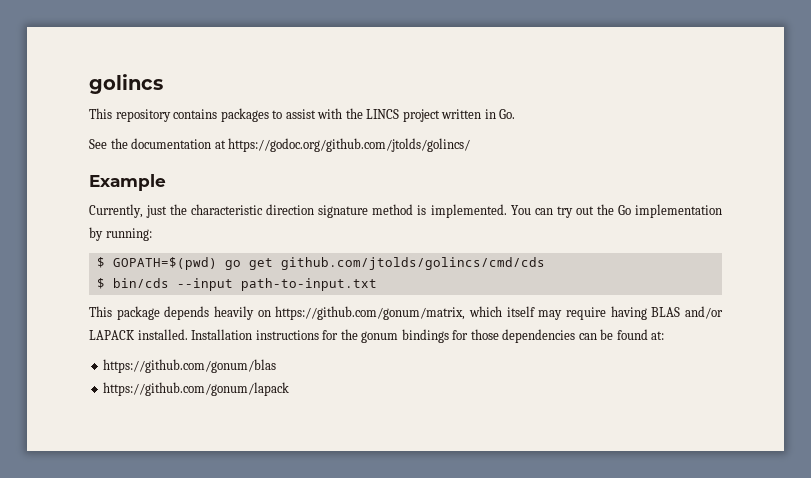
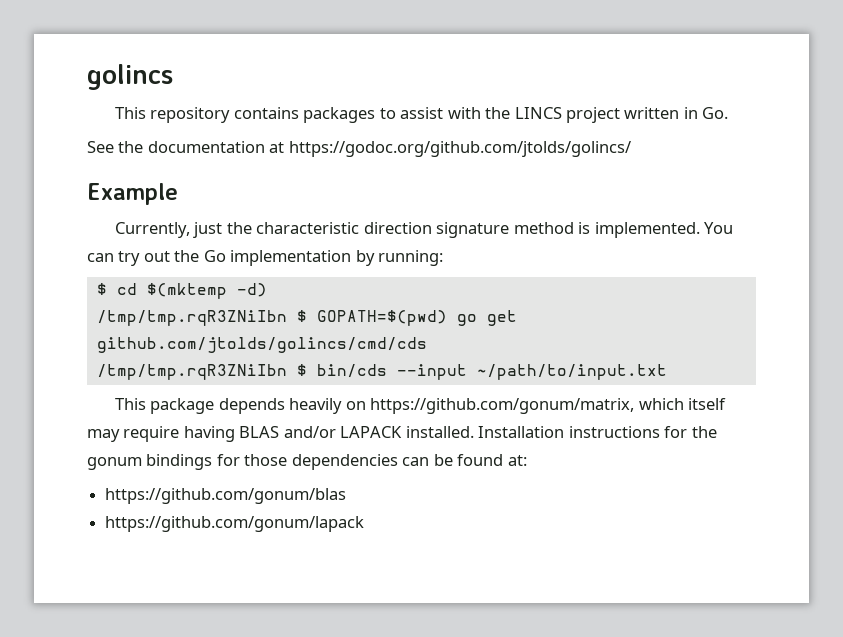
- $ GOPATH=$(pwd) go get github.com/jtolds/golincs/cmd/cds
+ $ cd $(mktemp -d)
+ /tmp/tmp.rqR3ZNiIbn $ GOPATH=$(pwd) go get github.com/jtolds/golincs/cmd/cds
- $ bin/cds --input path-to-input.txt
+ /tmp/tmp.rqR3ZNiIbn $ bin/cds --input ~/path/to/input.txt

